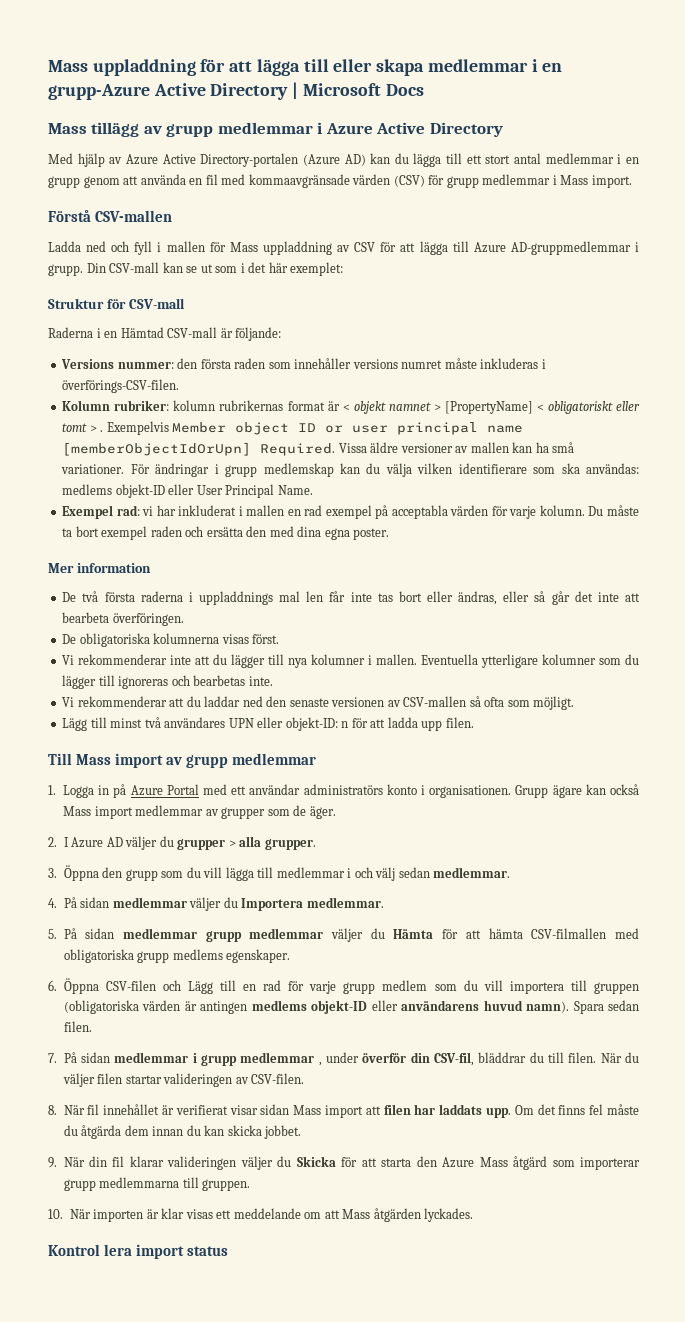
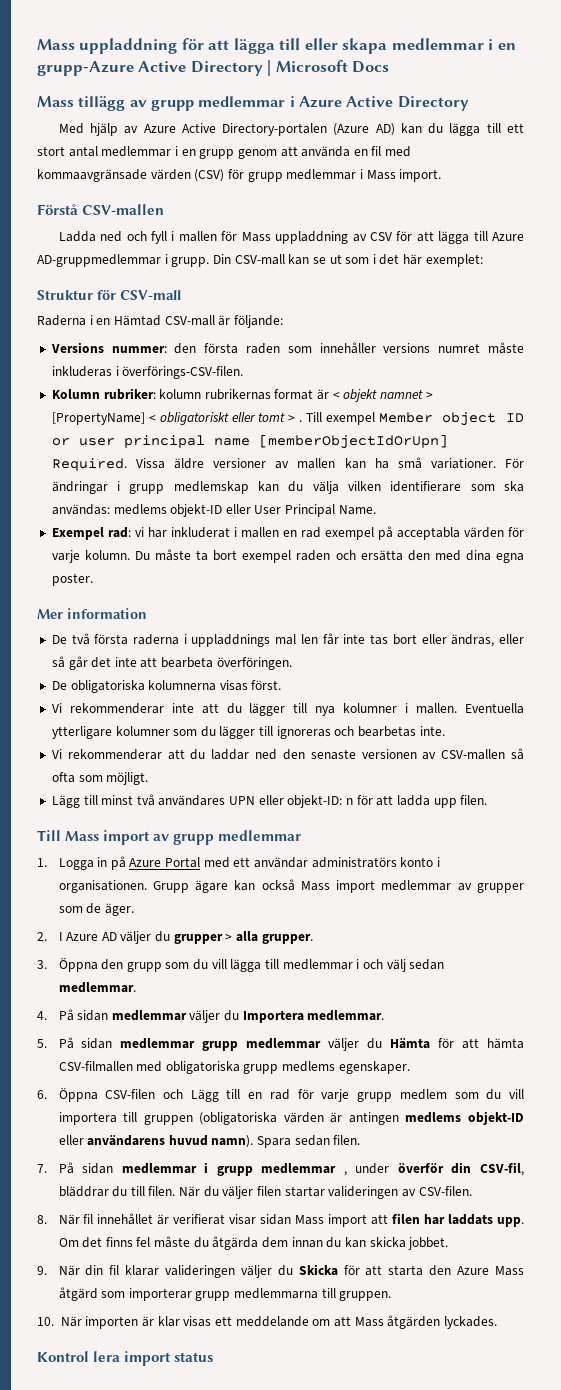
- Exempelvis Member object ID or user principal name [memberObjectIdOrUpn] Required.
+ Till exempel Member object ID or user principal name [memberObjectIdOrUpn] Required.

